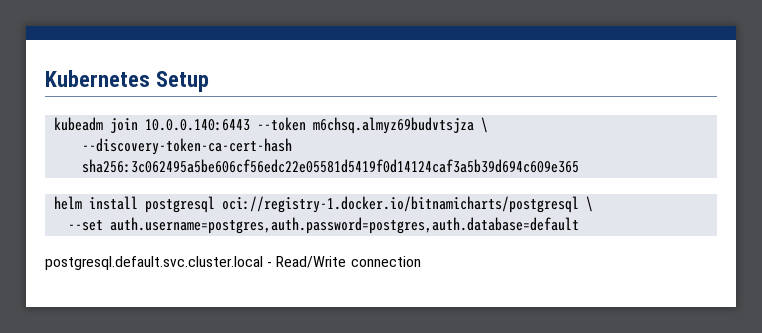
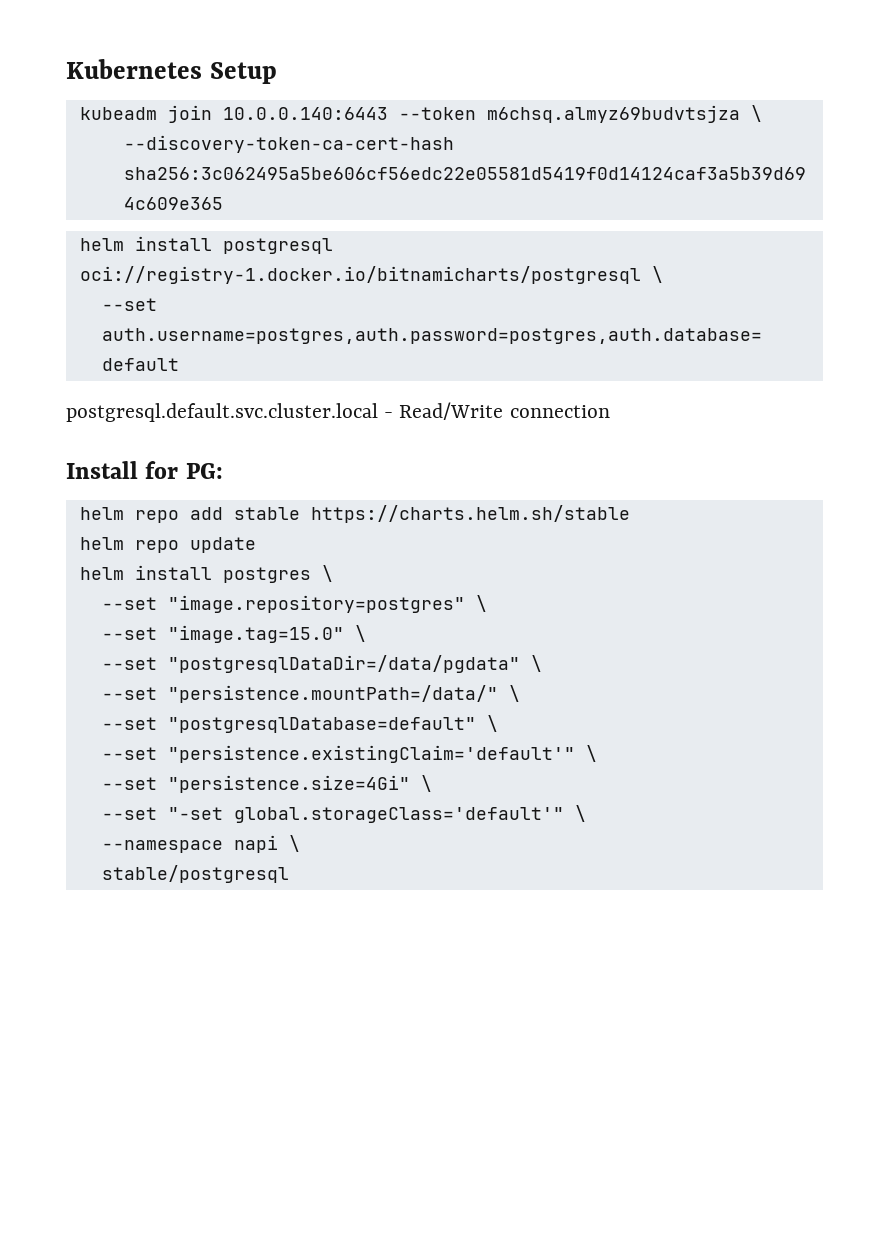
+ Install for PG:
+ helm repo add stable https://charts.helm.sh/stable
+ helm repo update
+ helm install postgres \
+ --set "image.repository=postgres" \
+ --set "image.tag=15.0" \
+ --set "postgresqlDataDir=/data/pgdata" \
+ --set "persistence.mountPath=/data/" \
+ --set "postgresqlDatabase=default" \
+ --set "persistence.existingClaim='default'" \
+ --set "persistence.size=4Gi" \
+ --set "-set global.storageClass='default'" \
+ --namespace napi \
+ stable/postgresql

